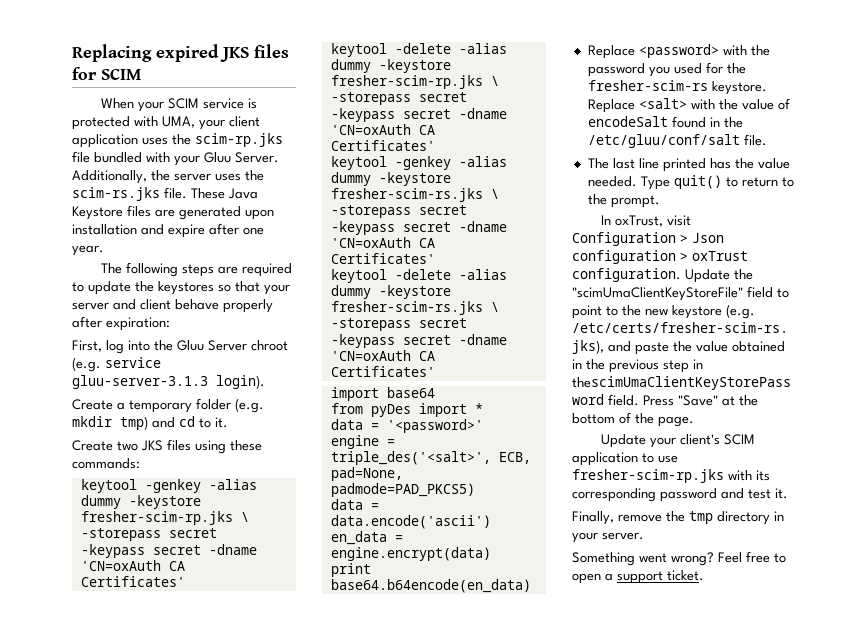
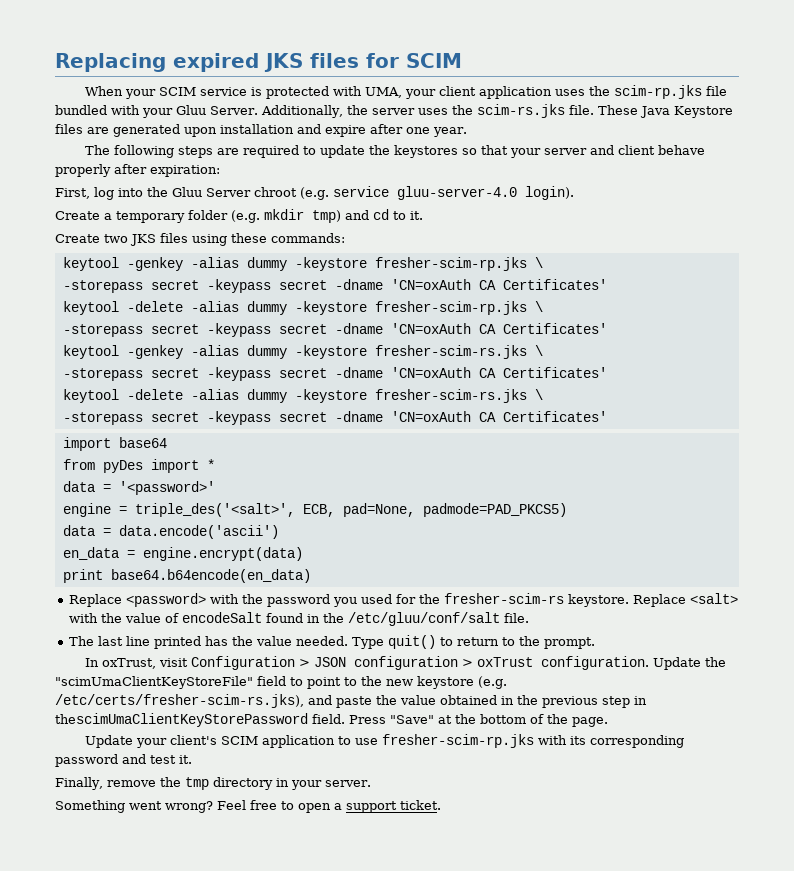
- First, log into the Gluu Server chroot (e.g. service gluu-server-3.1.3 login).
+ First, log into the Gluu Server chroot (e.g. service gluu-server-4.0 login).
- In oxTrust, visit Configuration > Json configuration > oxTrust configuration.
+ In oxTrust, visit Configuration > JSON configuration > oxTrust configuration.

